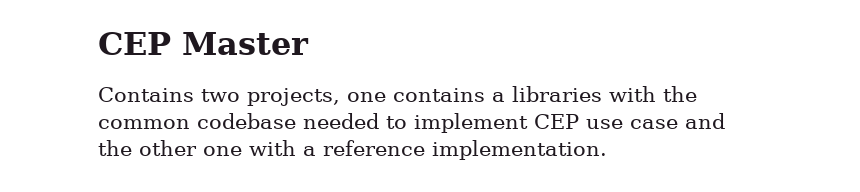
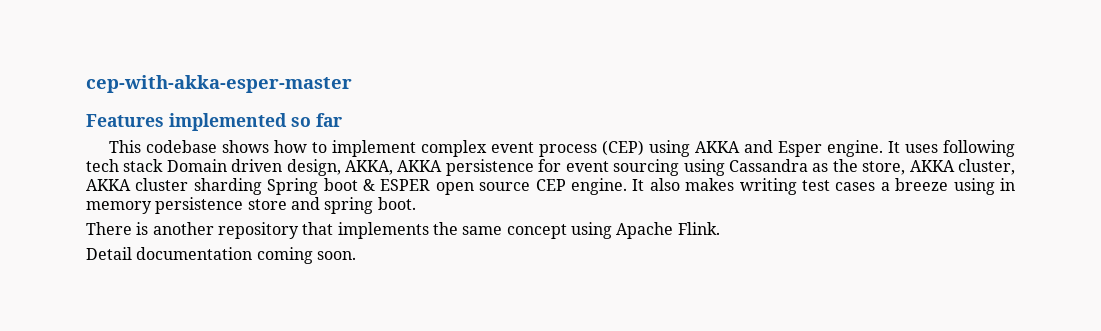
- CEP Master
- Contains two projects, one contains a libraries with the common codebase needed to implement CEP use case and the other one with a reference implementation.
+ cep-with-akka-esper-master
+ Features implemented so far
+ This codebase shows how to implement complex event process (CEP) using AKKA and Esper engine. It uses following tech stack Domain driven design, AKKA, AKKA persistence for event sourcing using Cassandra as the store, AKKA cluster, AKKA cluster sharding Spring boot & ESPER open source CEP engine. It also makes writing test cases a breeze using in memory persistence store and spring boot.
+ There is another repository that implements the same concept using Apache Flink.
+ Detail documentation coming soon.

